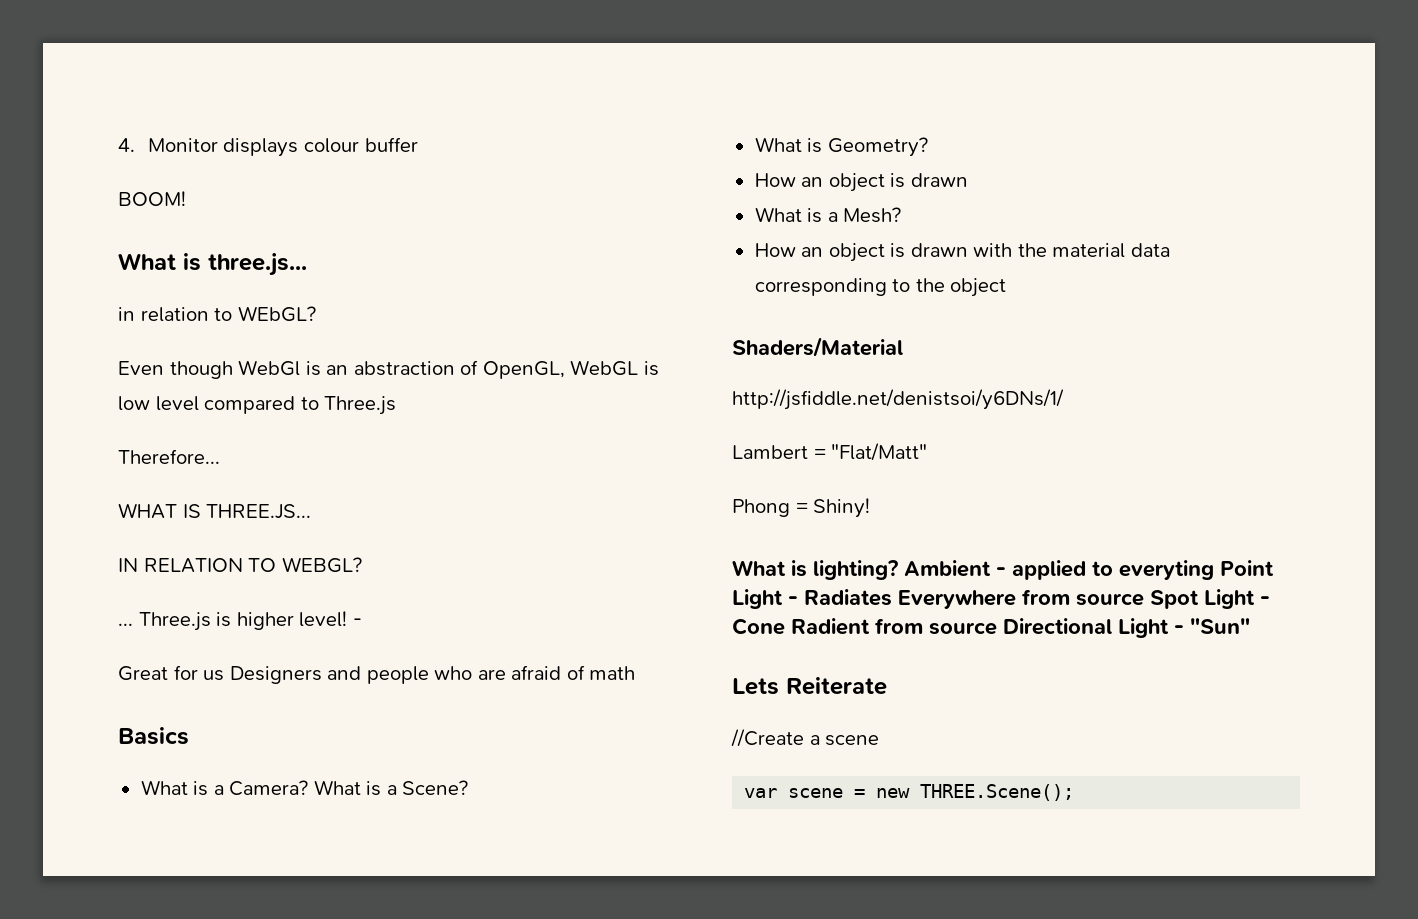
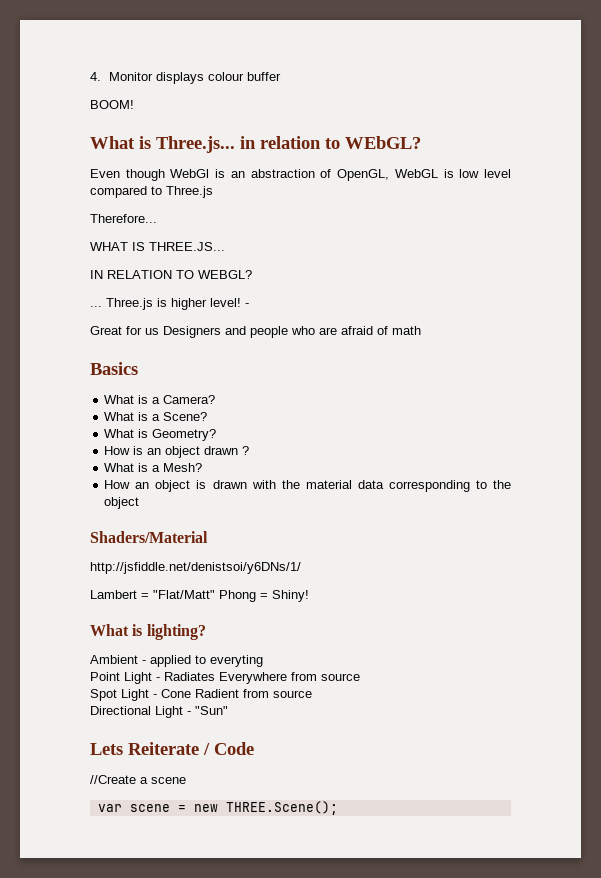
- What is three.js...
- in relation to WEbGL?
+ What is Three.js... in relation to WEbGL?
- What is a Camera? What is a Scene?
+ What is a Camera?
+ What is a Scene?
  What is Geometry?
- How an object is drawn
+ How is an object drawn ?
- Lambert = "Flat/Matt"
- Phong = Shiny!
+ Lambert = "Flat/Matt" Phong = Shiny!
- What is lighting? Ambient - applied to everyting Point Light - Radiates Everywhere from source Spot Light - Cone Radient from source Directional Light - "Sun"
+ What is lighting?
+ Ambient - applied to everyting
+ Point Light - Radiates Everywhere from source
+ Spot Light - Cone Radient from source
+ Directional Light - "Sun"
- Lets Reiterate
+ Lets Reiterate / Code

